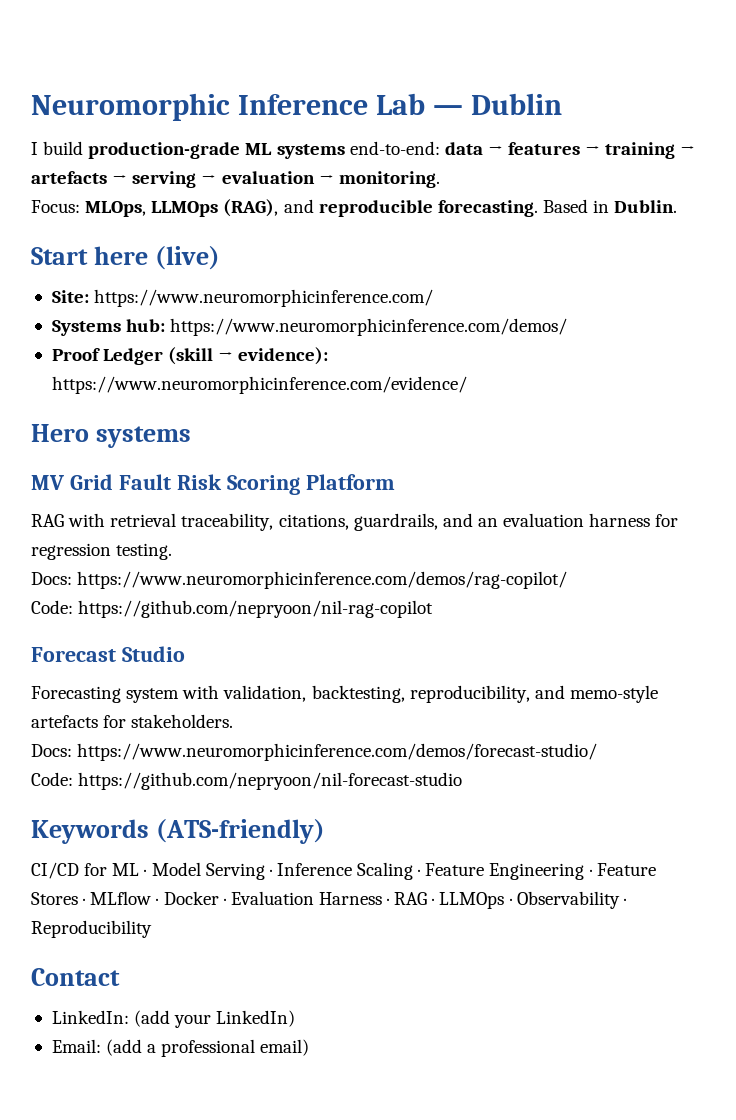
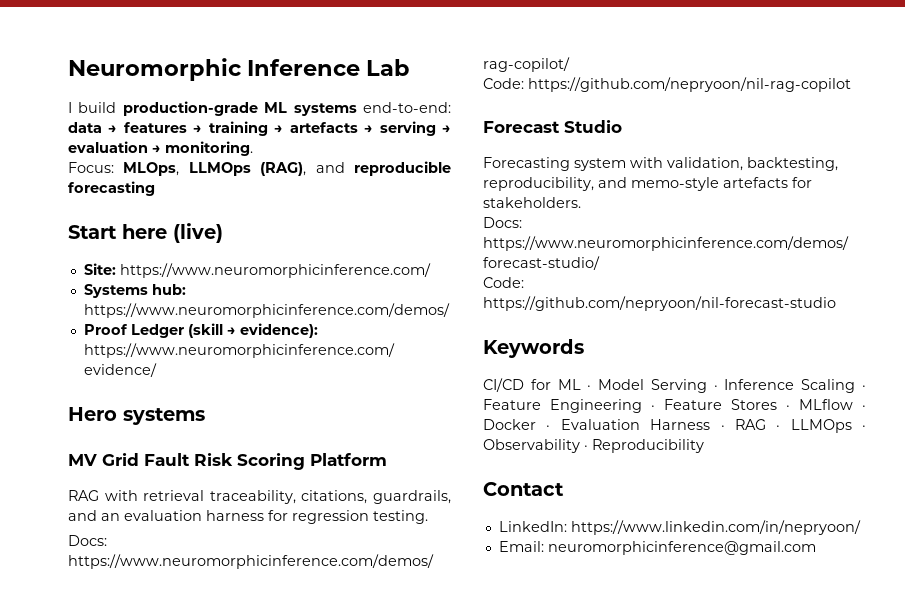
- Neuromorphic Inference Lab — Dublin
+ Neuromorphic Inference Lab
- Focus: MLOps, LLMOps (RAG), and reproducible forecasting. Based in Dublin.
+ Focus: MLOps, LLMOps (RAG), and reproducible forecasting
- Keywords (ATS-friendly)
+ Keywords
- LinkedIn: (add your LinkedIn)
- Email: (add a professional email)
+ LinkedIn: https://www.linkedin.com/in/nepryoon/
+ Email: neuromorphicinference@gmail.com

